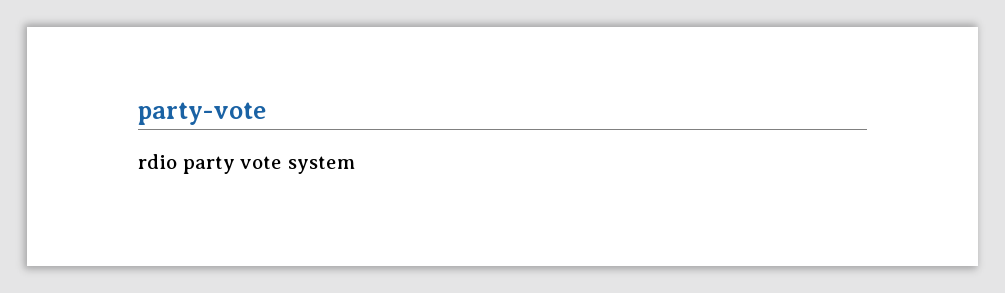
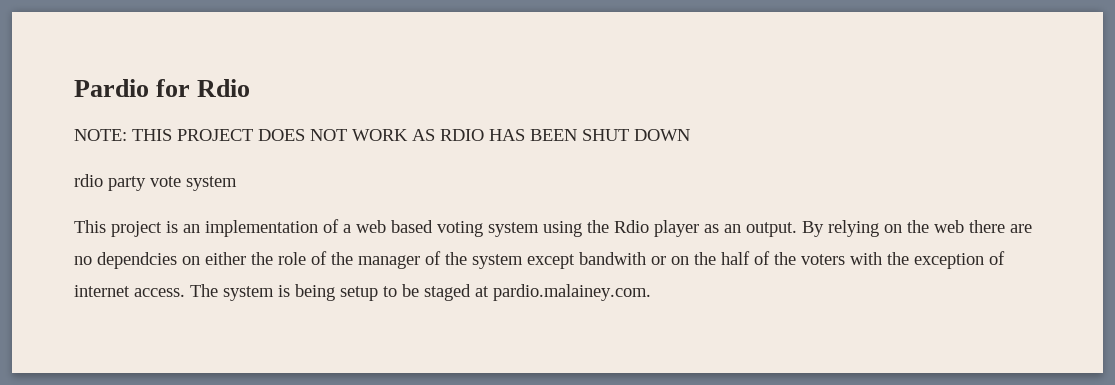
- party-vote
+ Pardio for Rdio
+ NOTE: THIS PROJECT DOES NOT WORK AS RDIO HAS BEEN SHUT DOWN
  rdio party vote system
+ This project is an implementation of a web based voting system using the Rdio player as an output. By relying on the web there are no dependcies on either the role of the manager of the system except bandwith or on the half of the voters with the exception of internet access. The system is being setup to be staged at pardio.malainey.com.

